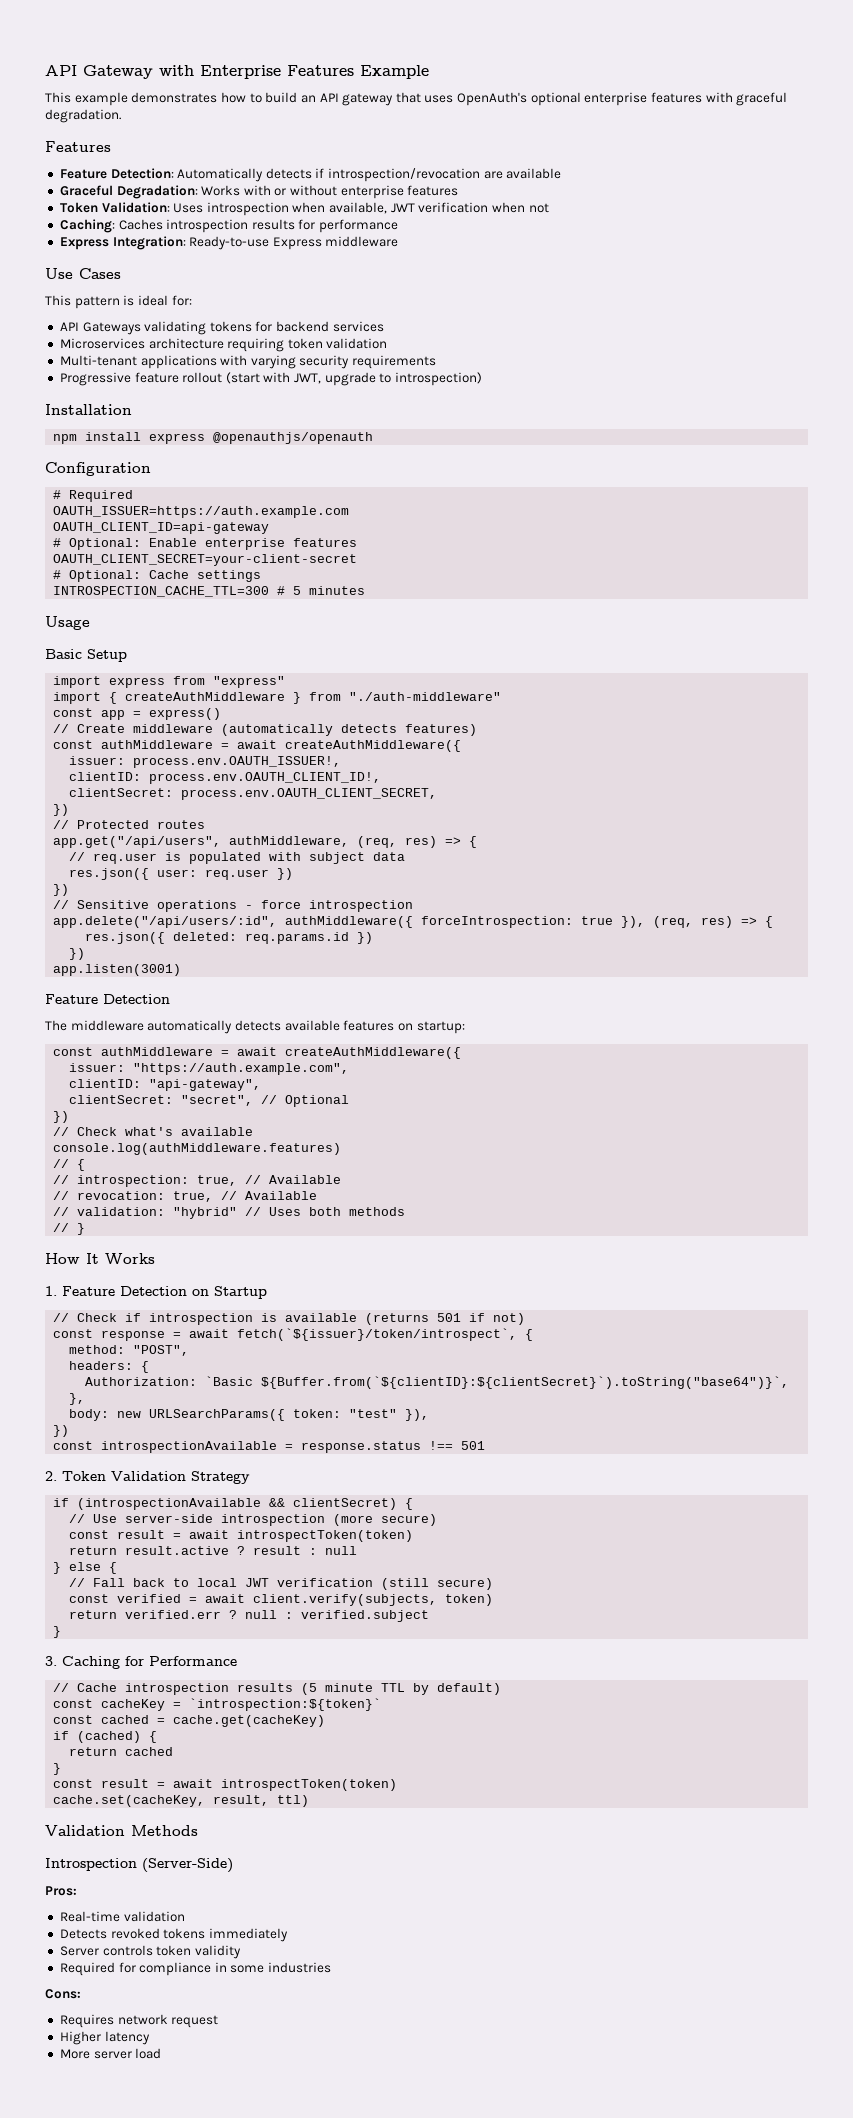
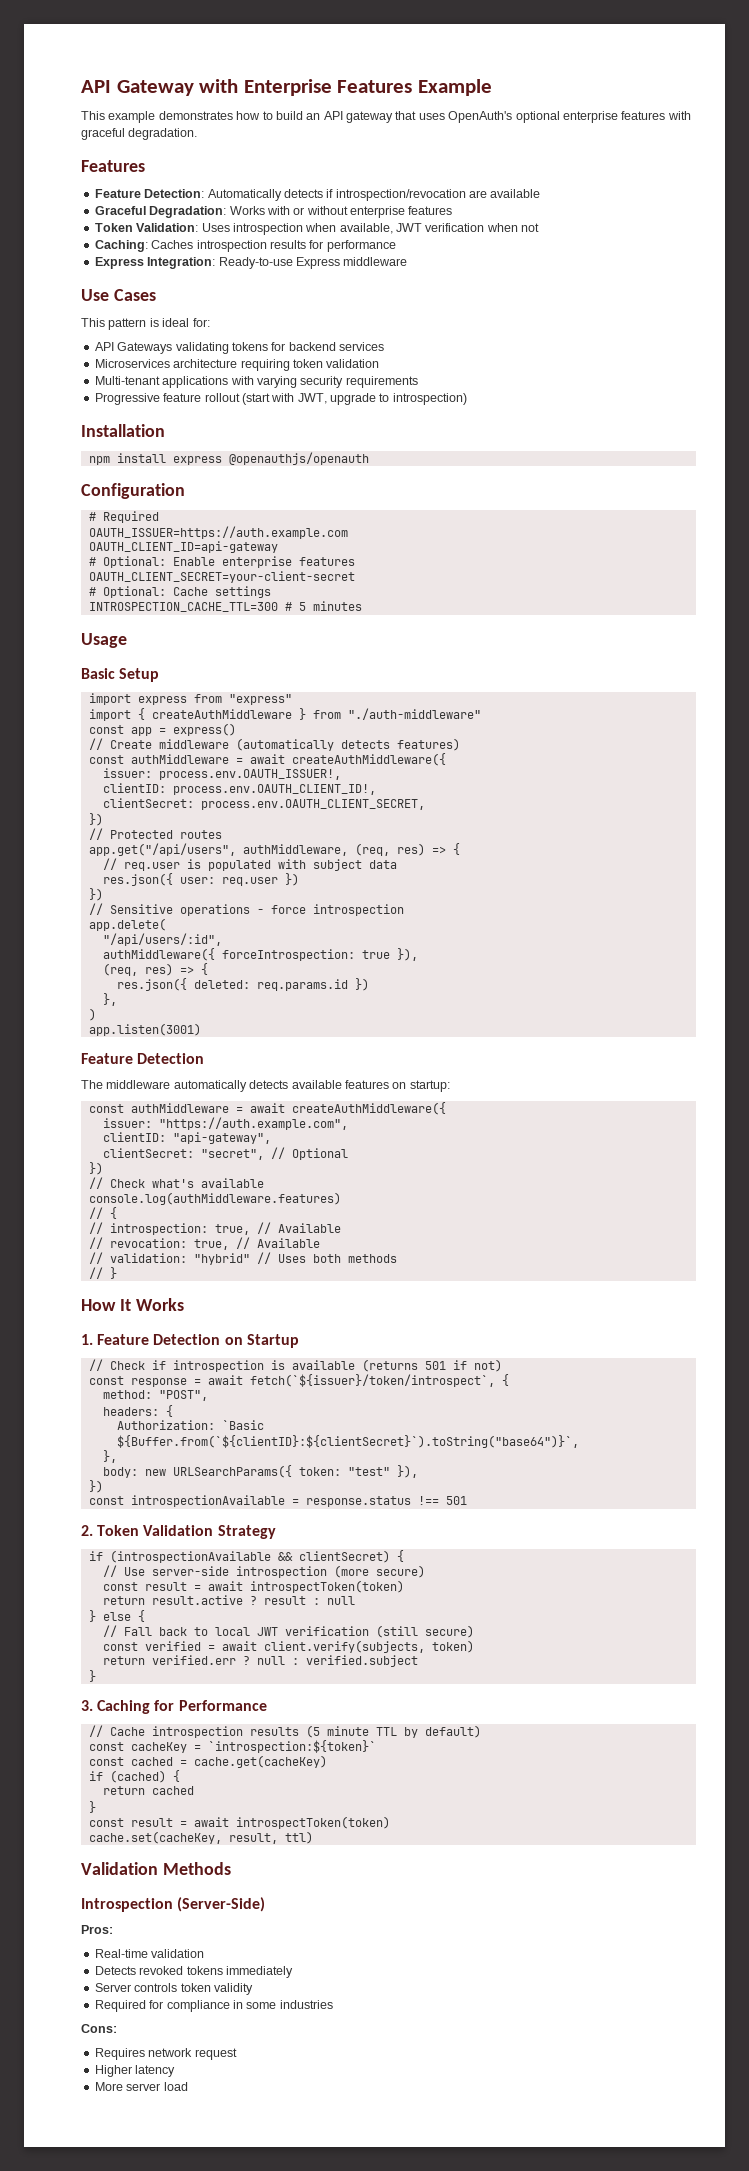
- app.delete("/api/users/:id", authMiddleware({ forceIntrospection: true }), (req, res) => {
+ app.delete(
+ "/api/users/:id",
+ authMiddleware({ forceIntrospection: true }),
+ (req, res) => {
  res.json({ deleted: req.params.id })
- })
+ },
+ )

